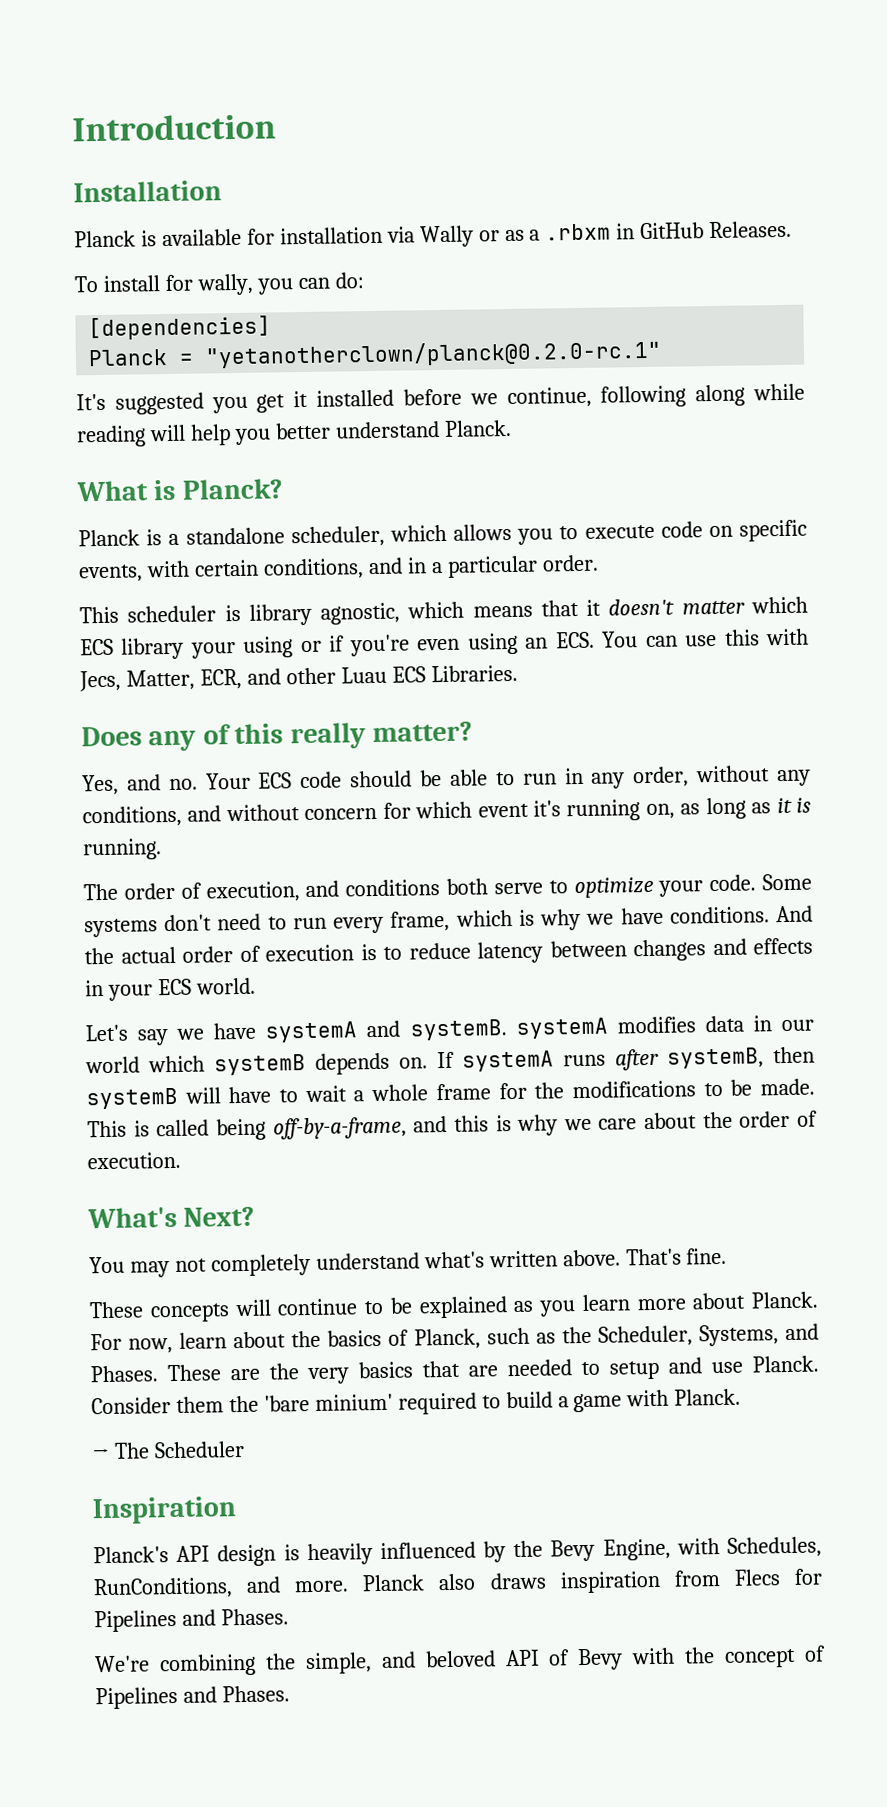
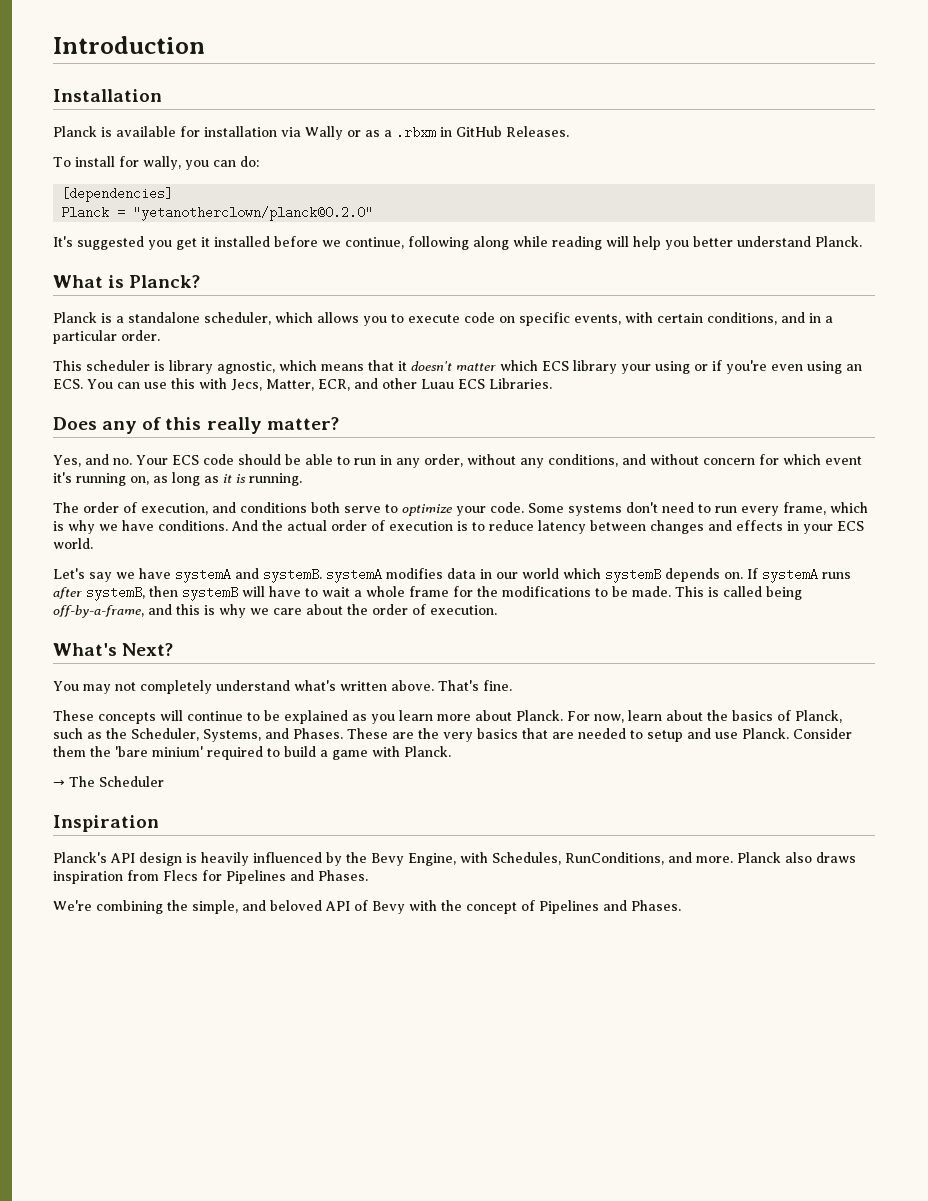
- Planck = "yetanotherclown/planck@0.2.0-rc.1"
+ Planck = "yetanotherclown/planck@0.2.0"

